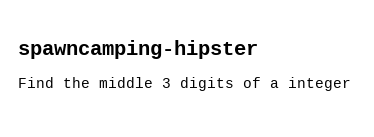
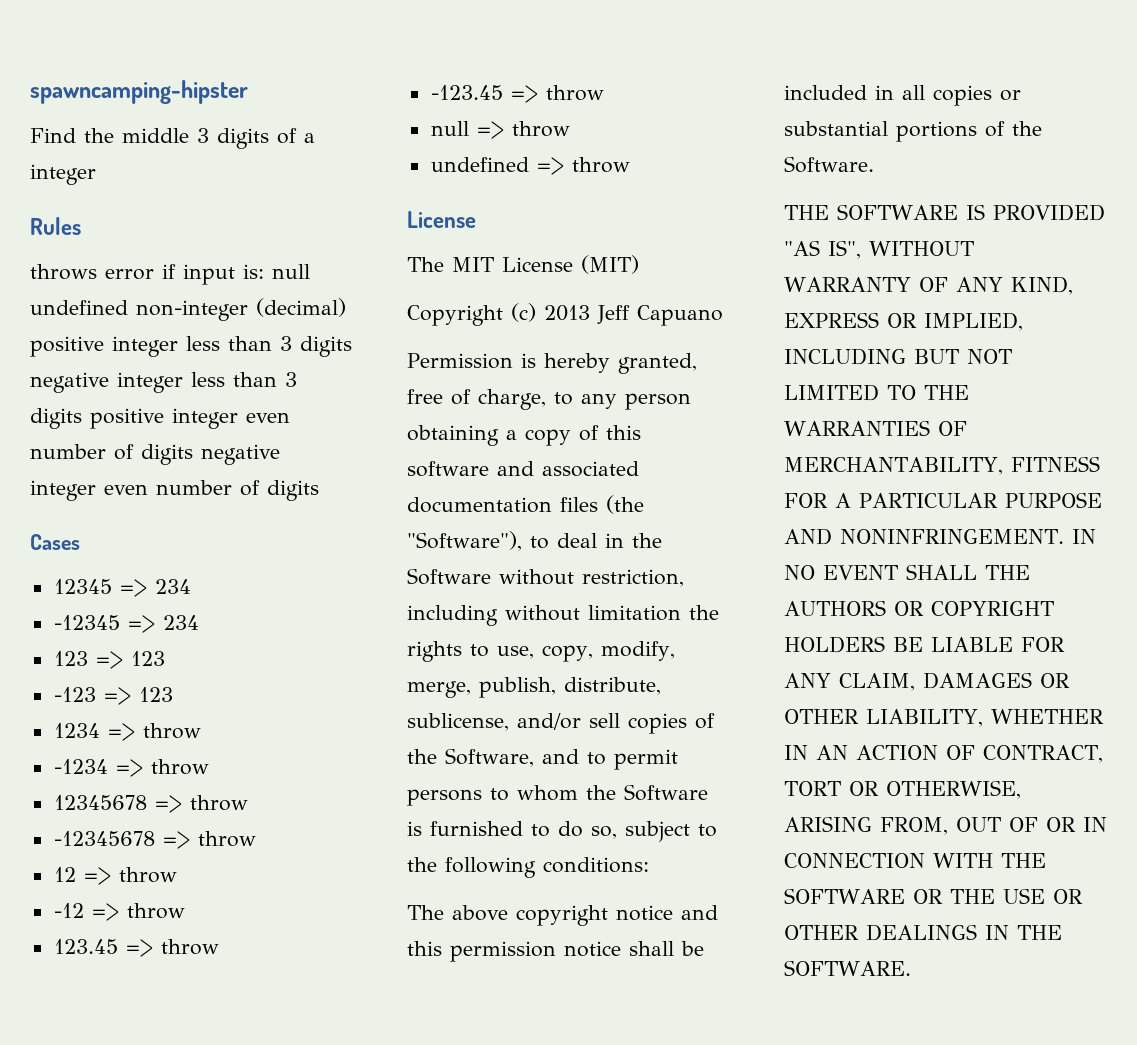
+ Rules
+ throws error if input is: null undefined non-integer (decimal) positive integer less than 3 digits negative integer less than 3 digits positive integer even number of digits negative integer even number of digits
+ Cases
+ 12345 => 234
+ -12345 => 234
+ 123 => 123
+ -123 => 123
+ 1234 => throw
+ -1234 => throw
+ 12345678 => throw
+ -12345678 => throw
+ 12 => throw
+ -12 => throw
+ 123.45 => throw
+ -123.45 => throw
+ null => throw
+ undefined => throw
+ License
+ The MIT License (MIT)
+ Copyright (c) 2013 Jeff Capuano
+ Permission is hereby granted, free of charge, to any person obtaining a copy of this software and associated documentation files (the "Software"), to deal in the Software without restriction, including without limitation the rights to use, copy, modify, merge, publish, distribute, sublicense, and/or sell copies of the Software, and to permit persons to whom the Software is furnished to do so, subject to the following conditions:
+ The above copyright notice and this permission notice shall be included in all copies or substantial portions of the Software.
+ THE SOFTWARE IS PROVIDED "AS IS", WITHOUT WARRANTY OF ANY KIND, EXPRESS OR IMPLIED, INCLUDING BUT NOT LIMITED TO THE WARRANTIES OF MERCHANTABILITY, FITNESS FOR A PARTICULAR PURPOSE AND NONINFRINGEMENT. IN NO EVENT SHALL THE AUTHORS OR COPYRIGHT HOLDERS BE LIABLE FOR ANY CLAIM, DAMAGES OR OTHER LIABILITY, WHETHER IN AN ACTION OF CONTRACT, TORT OR OTHERWISE, ARISING FROM, OUT OF OR IN CONNECTION WITH THE SOFTWARE OR THE USE OR OTHER DEALINGS IN THE SOFTWARE.

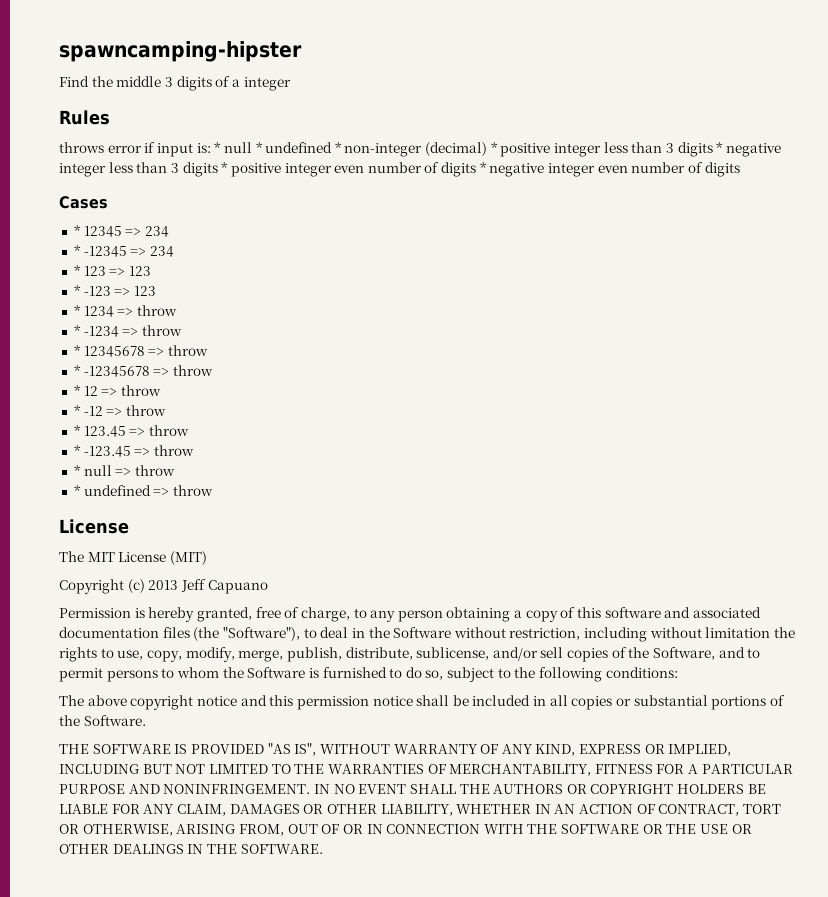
- throws error if input is: null undefined non-integer (decimal) positive integer less than 3 digits negative integer less than 3 digits positive integer even number of digits negative integer even number of digits
+ throws error if input is: * null * undefined * non-integer (decimal) * positive integer less than 3 digits * negative integer less than 3 digits * positive integer even number of digits * negative integer even number of digits
- 12345 => 234
+ * 12345 => 234
- -12345 => 234
+ * -12345 => 234
- 123 => 123
+ * 123 => 123
- -123 => 123
+ * -123 => 123
- 1234 => throw
+ * 1234 => throw
- -1234 => throw
+ * -1234 => throw
- 12345678 => throw
+ * 12345678 => throw
- -12345678 => throw
+ * -12345678 => throw
- 12 => throw
+ * 12 => throw
- -12 => throw
+ * -12 => throw
- 123.45 => throw
+ * 123.45 => throw
- -123.45 => throw
+ * -123.45 => throw
- null => throw
+ * null => throw
- undefined => throw
+ * undefined => throw

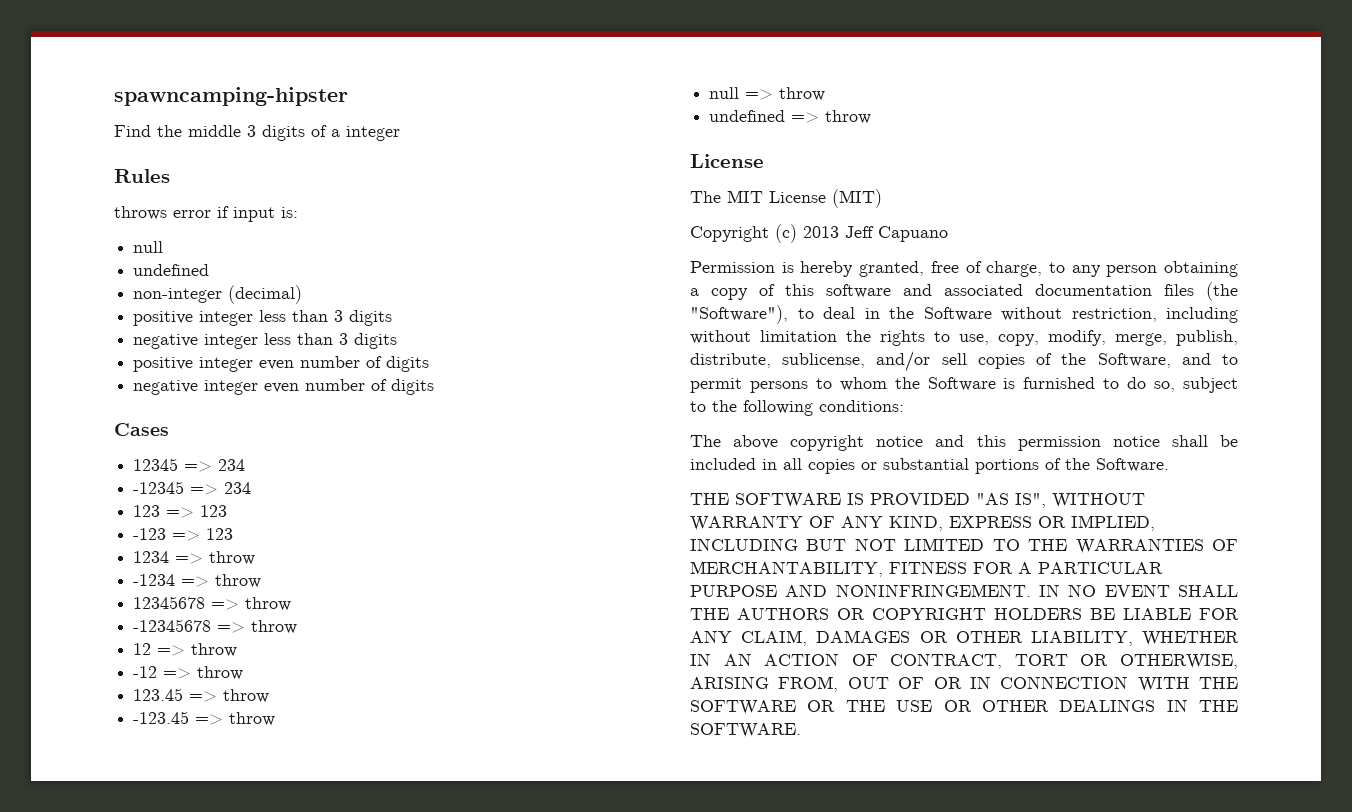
- throws error if input is: * null * undefined * non-integer (decimal) * positive integer less than 3 digits * negative integer less than 3 digits * positive integer even number of digits * negative integer even number of digits
+ throws error if input is:
+ null
+ undefined
+ non-integer (decimal)
+ positive integer less than 3 digits
+ negative integer less than 3 digits
+ positive integer even number of digits
+ negative integer even number of digits
- * 12345 => 234
+ 12345 => 234
- * -12345 => 234
+ -12345 => 234
- * 123 => 123
+ 123 => 123
- * -123 => 123
+ -123 => 123
- * 1234 => throw
+ 1234 => throw
- * -1234 => throw
+ -1234 => throw
- * 12345678 => throw
+ 12345678 => throw
- * -12345678 => throw
+ -12345678 => throw
- * 12 => throw
+ 12 => throw
- * -12 => throw
+ -12 => throw
- * 123.45 => throw
+ 123.45 => throw
- * -123.45 => throw
+ -123.45 => throw
- * null => throw
+ null => throw
- * undefined => throw
+ undefined => throw

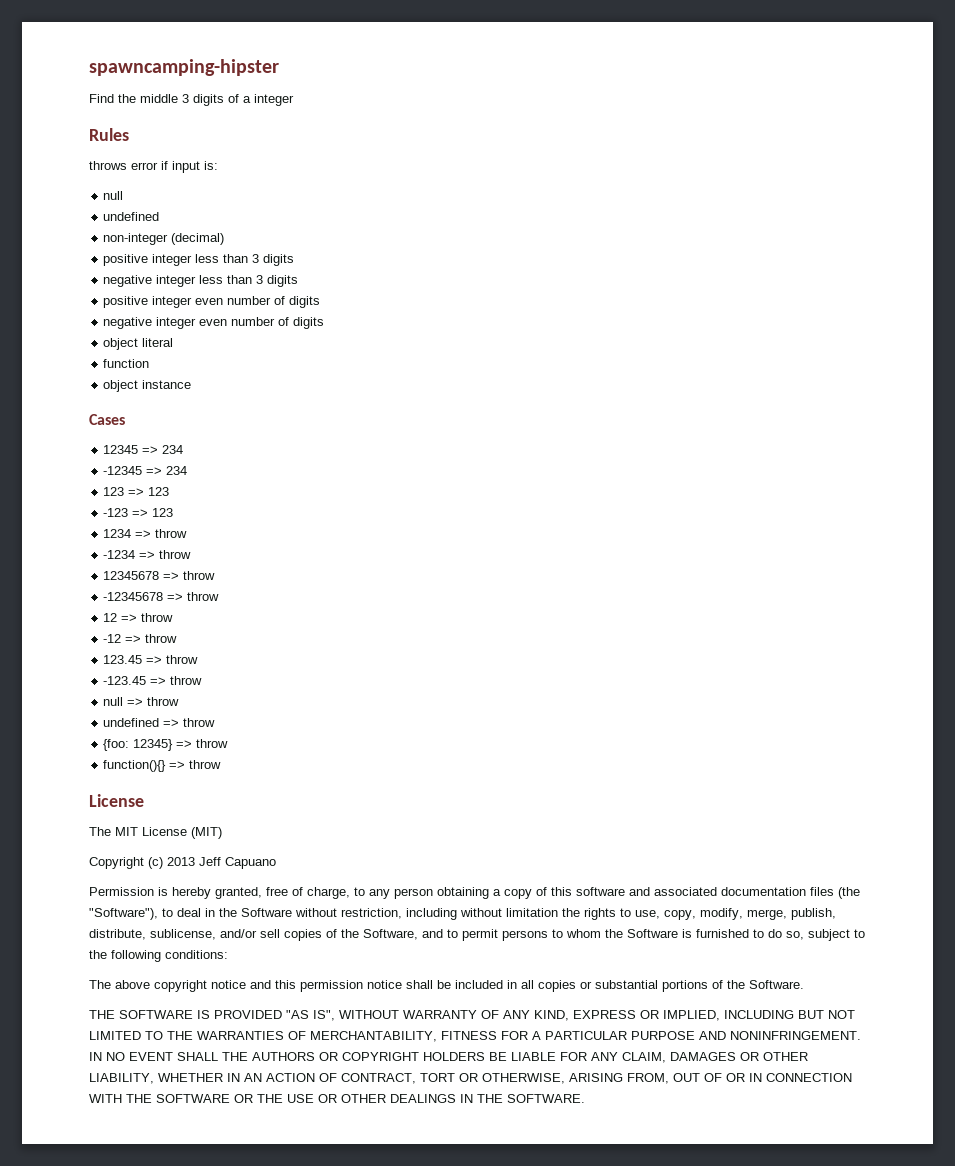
+ object literal
+ function
+ object instance
+ {foo: 12345} => throw
+ function(){} => throw

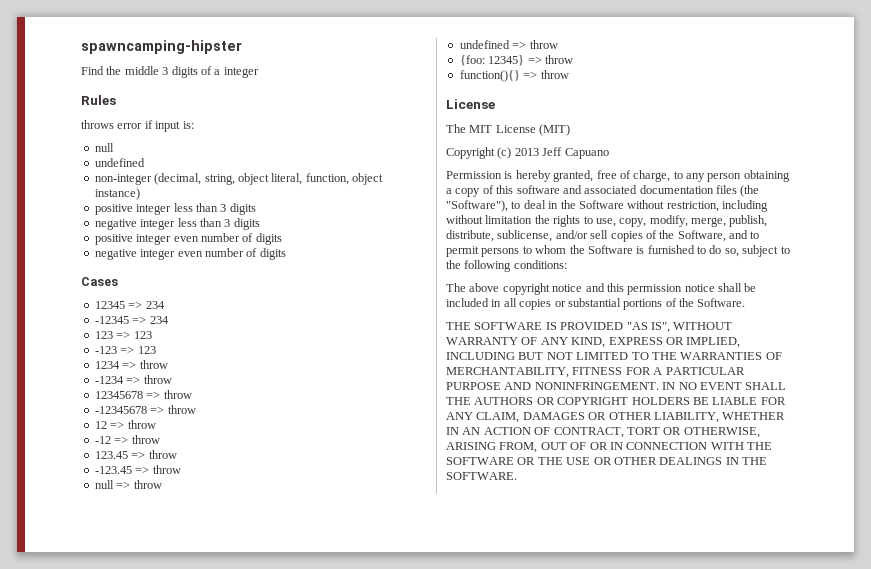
- non-integer (decimal)
+ non-integer (decimal, string, object literal, function, object instance)
- object literal
- function
- object instance

